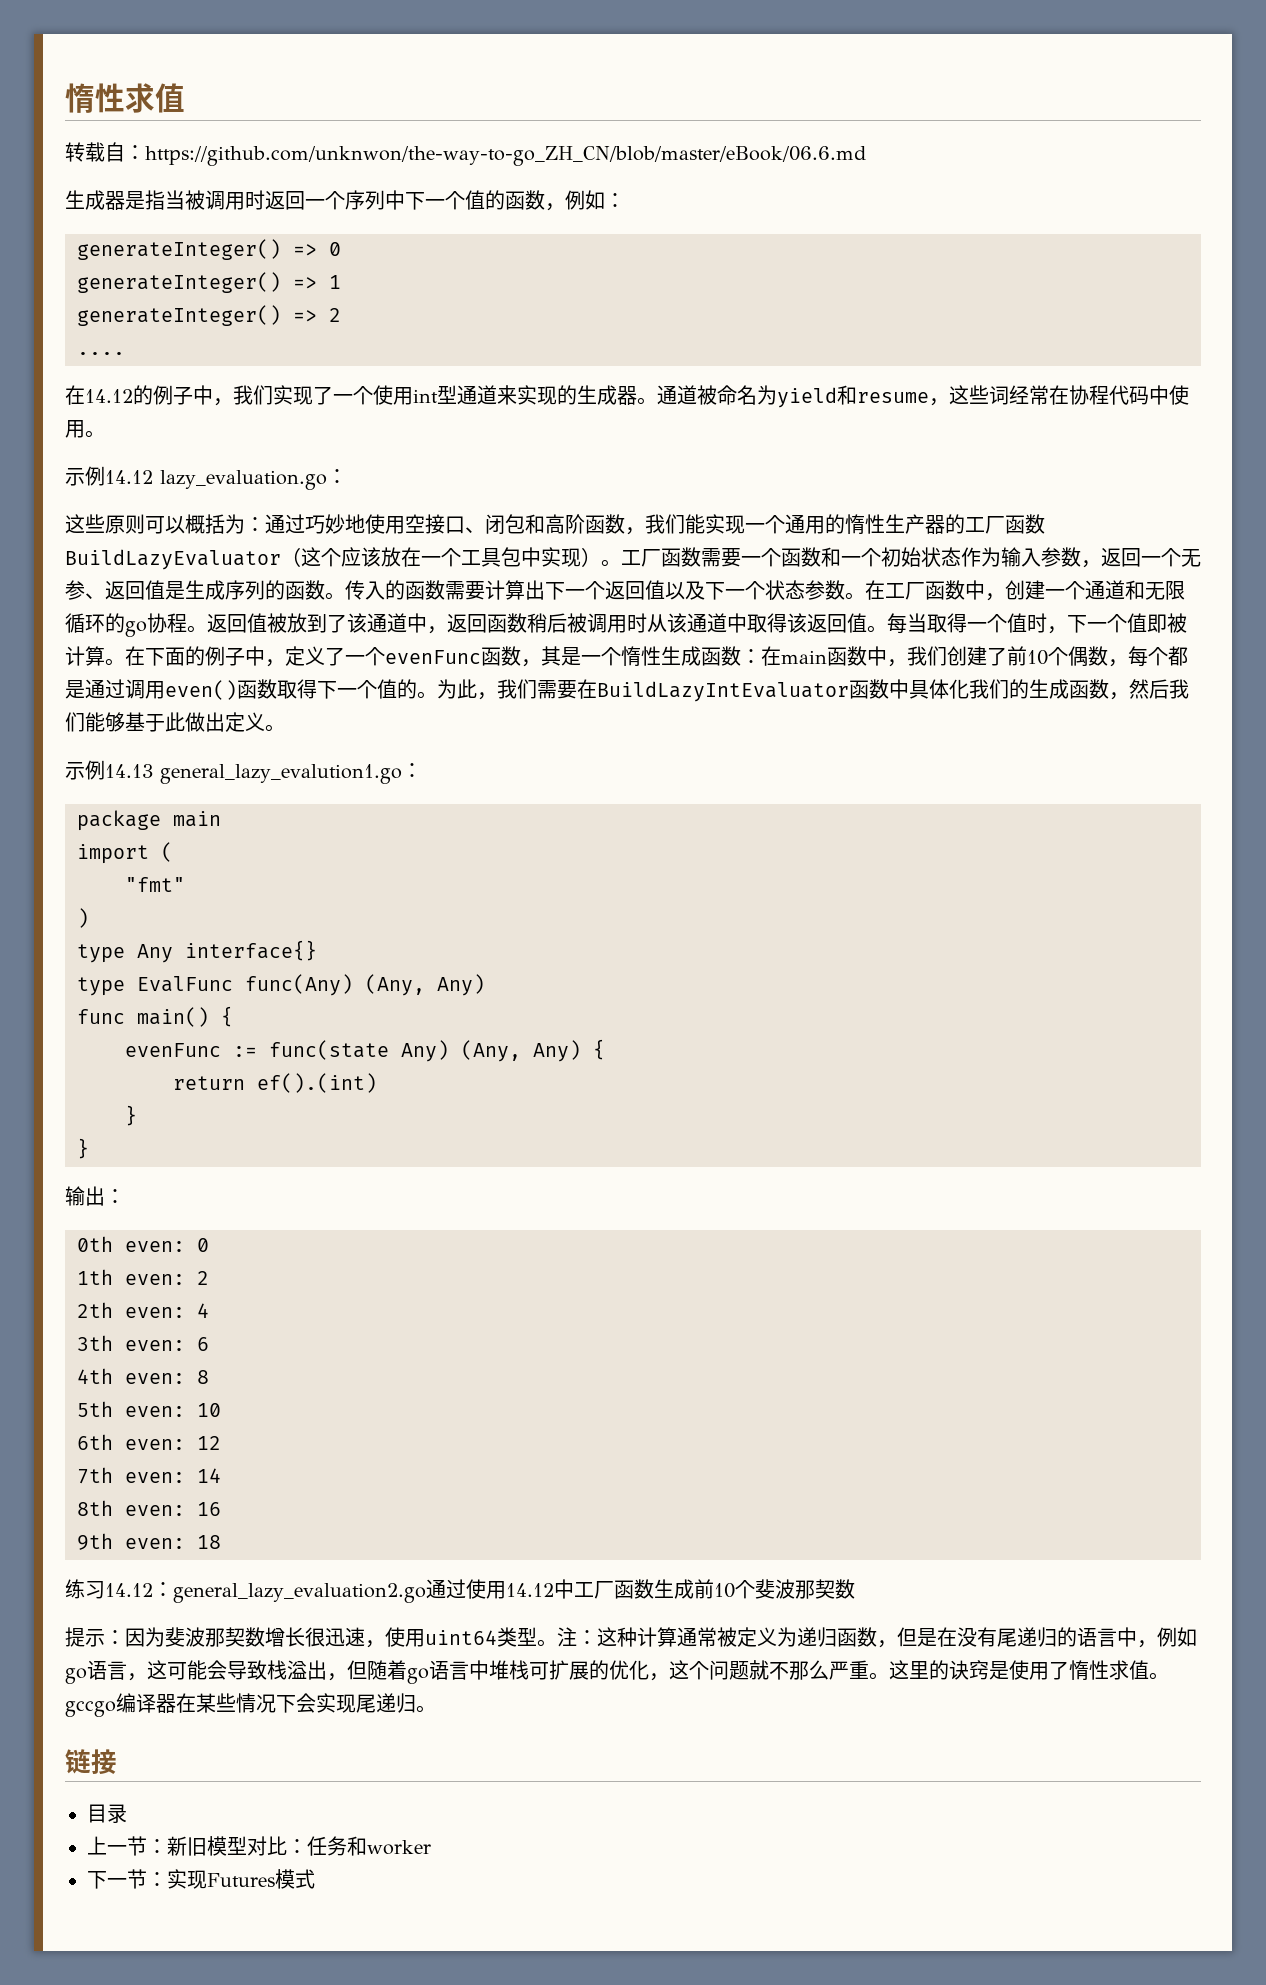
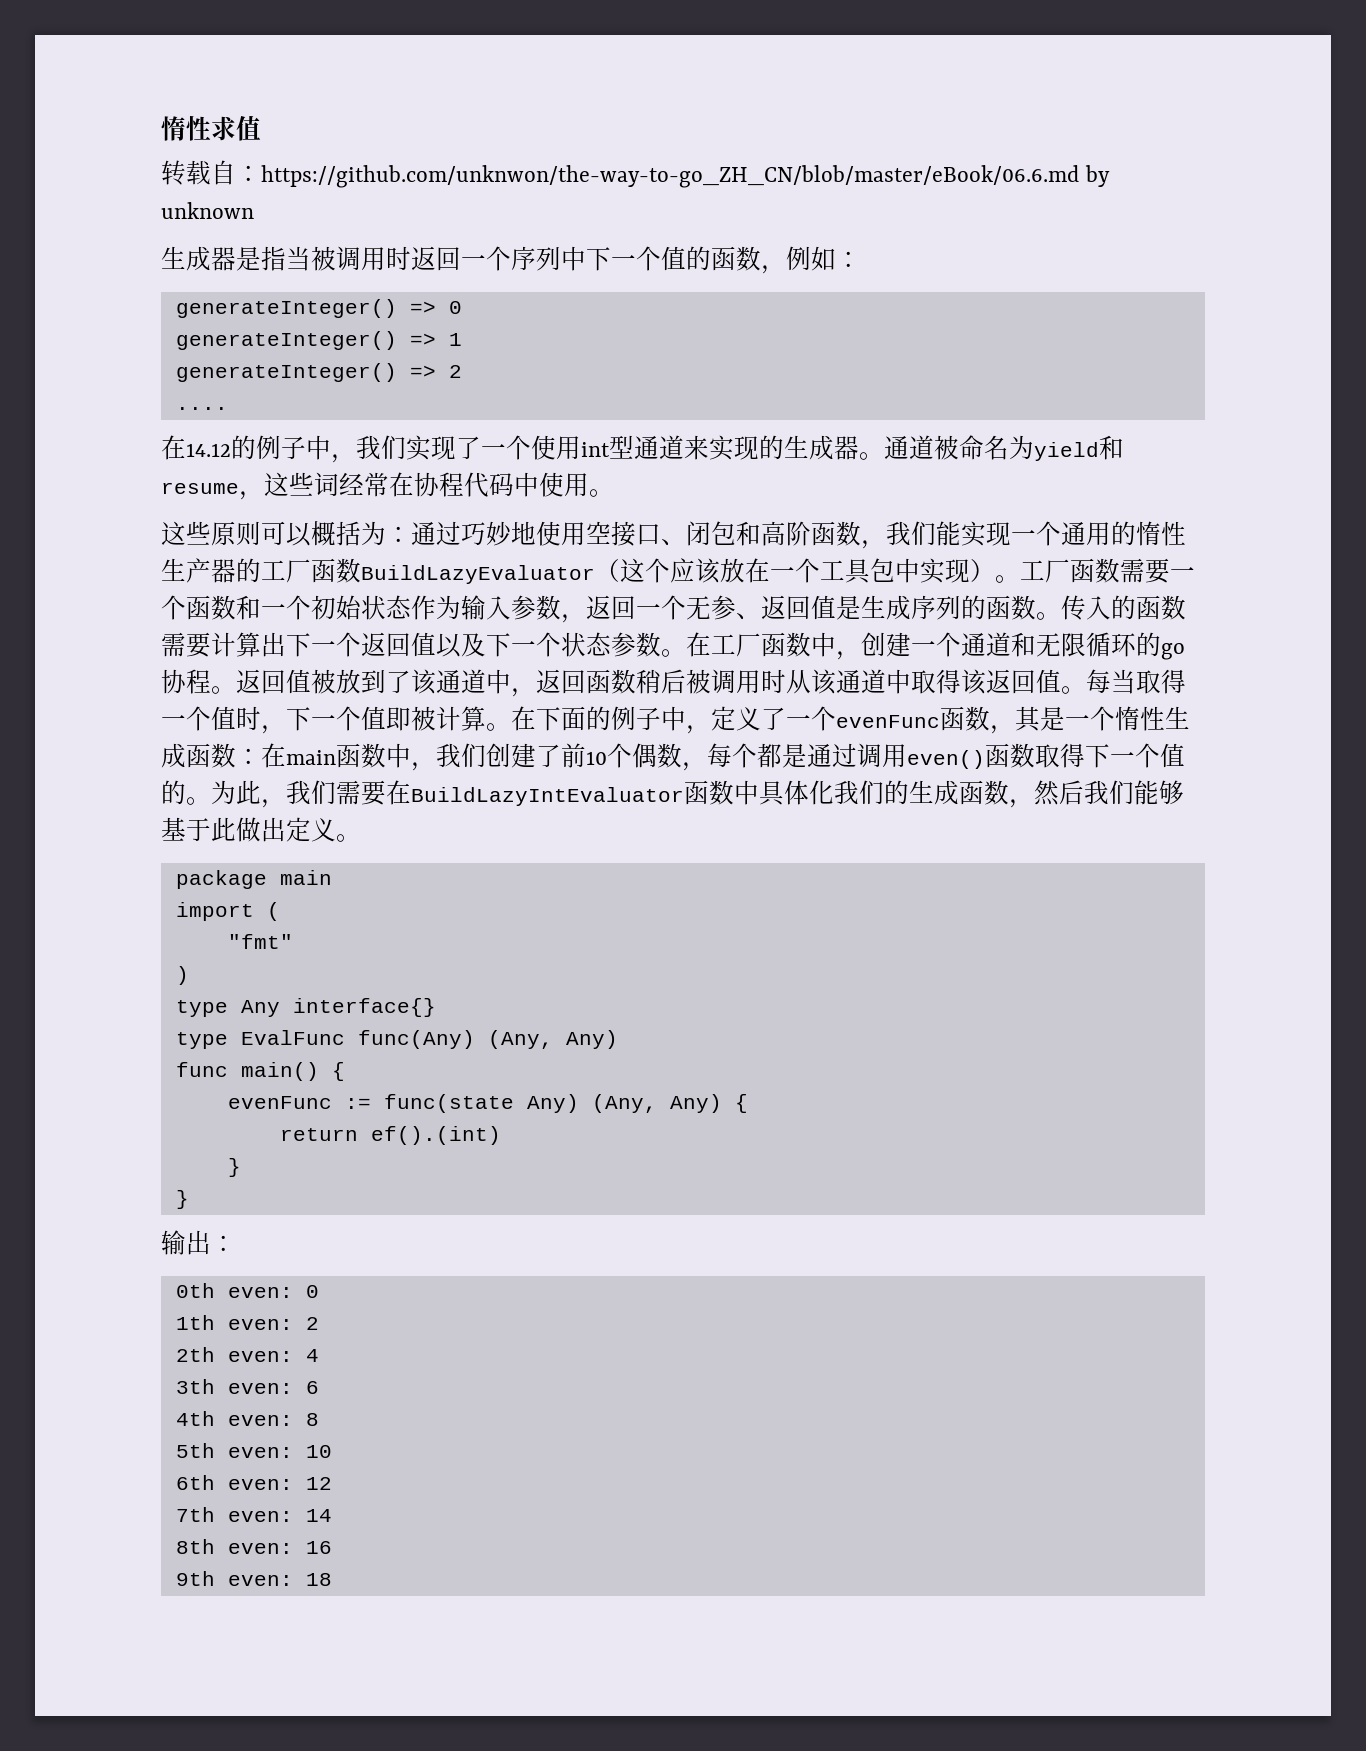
- 转载自：https://github.com/unknwon/the-way-to-go_ZH_CN/blob/master/eBook/06.6.md
+ 转载自：https://github.com/unknwon/the-way-to-go_ZH_CN/blob/master/eBook/06.6.md by unknown
- 示例14.12 lazy_evaluation.go：
- 示例14.13 general_lazy_evalution1.go：
- 练习14.12：general_lazy_evaluation2.go通过使用14.12中工厂函数生成前10个斐波那契数
- 提示：因为斐波那契数增长很迅速，使用uint64类型。注：这种计算通常被定义为递归函数，但是在没有尾递归的语言中，例如go语言，这可能会导致栈溢出，但随着go语言中堆栈可扩展的优化，这个问题就不那么严重。这里的诀窍是使用了惰性求值。gccgo编译器在某些情况下会实现尾递归。
- 链接
- 目录
- 上一节：新旧模型对比：任务和worker
- 下一节：实现Futures模式

